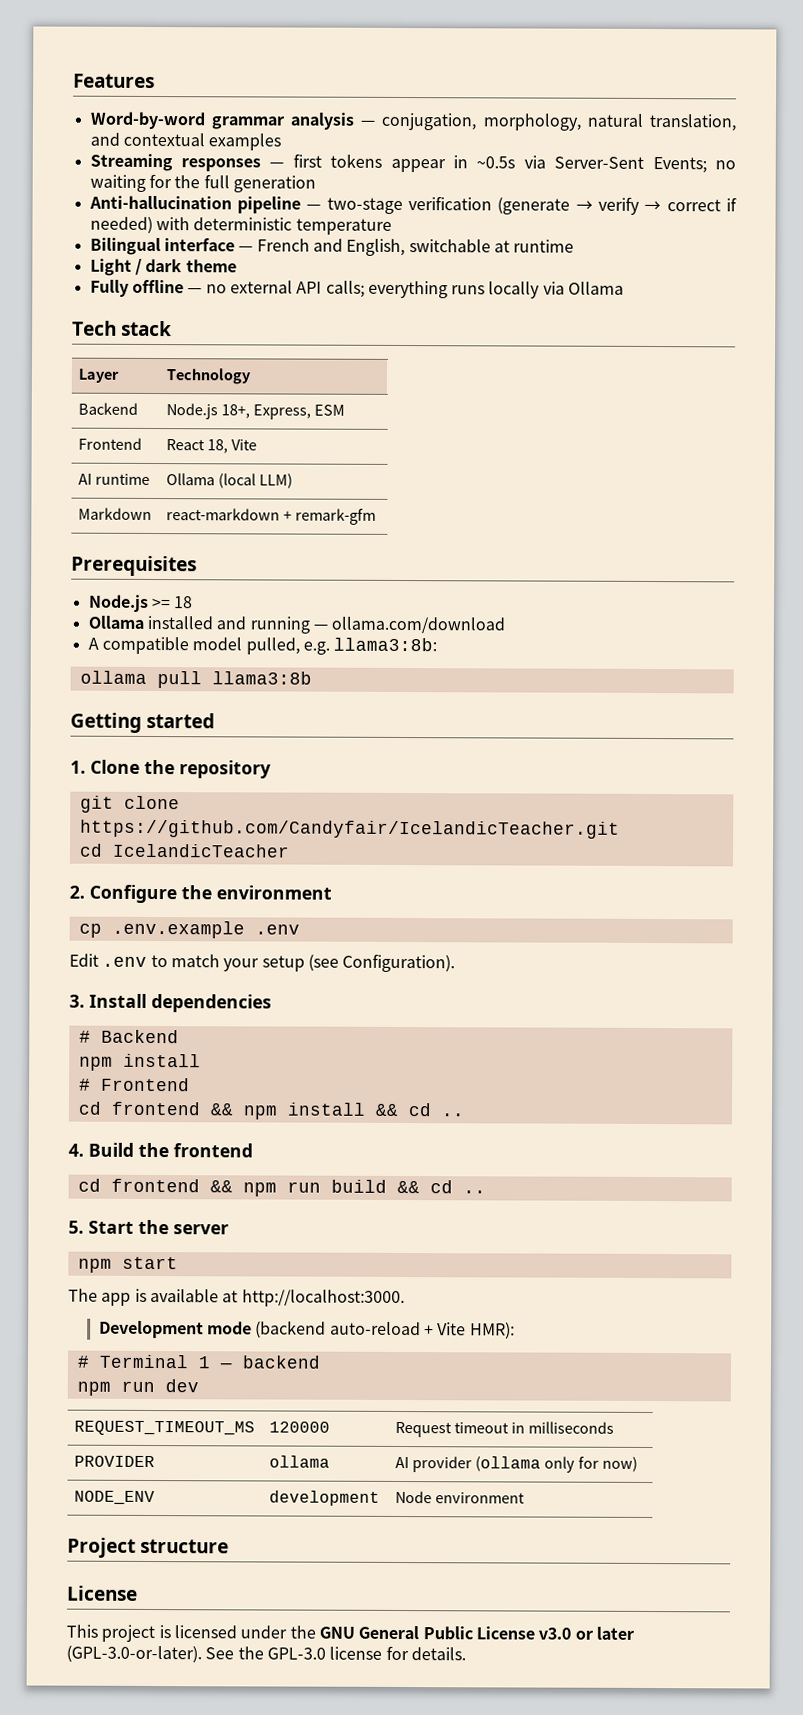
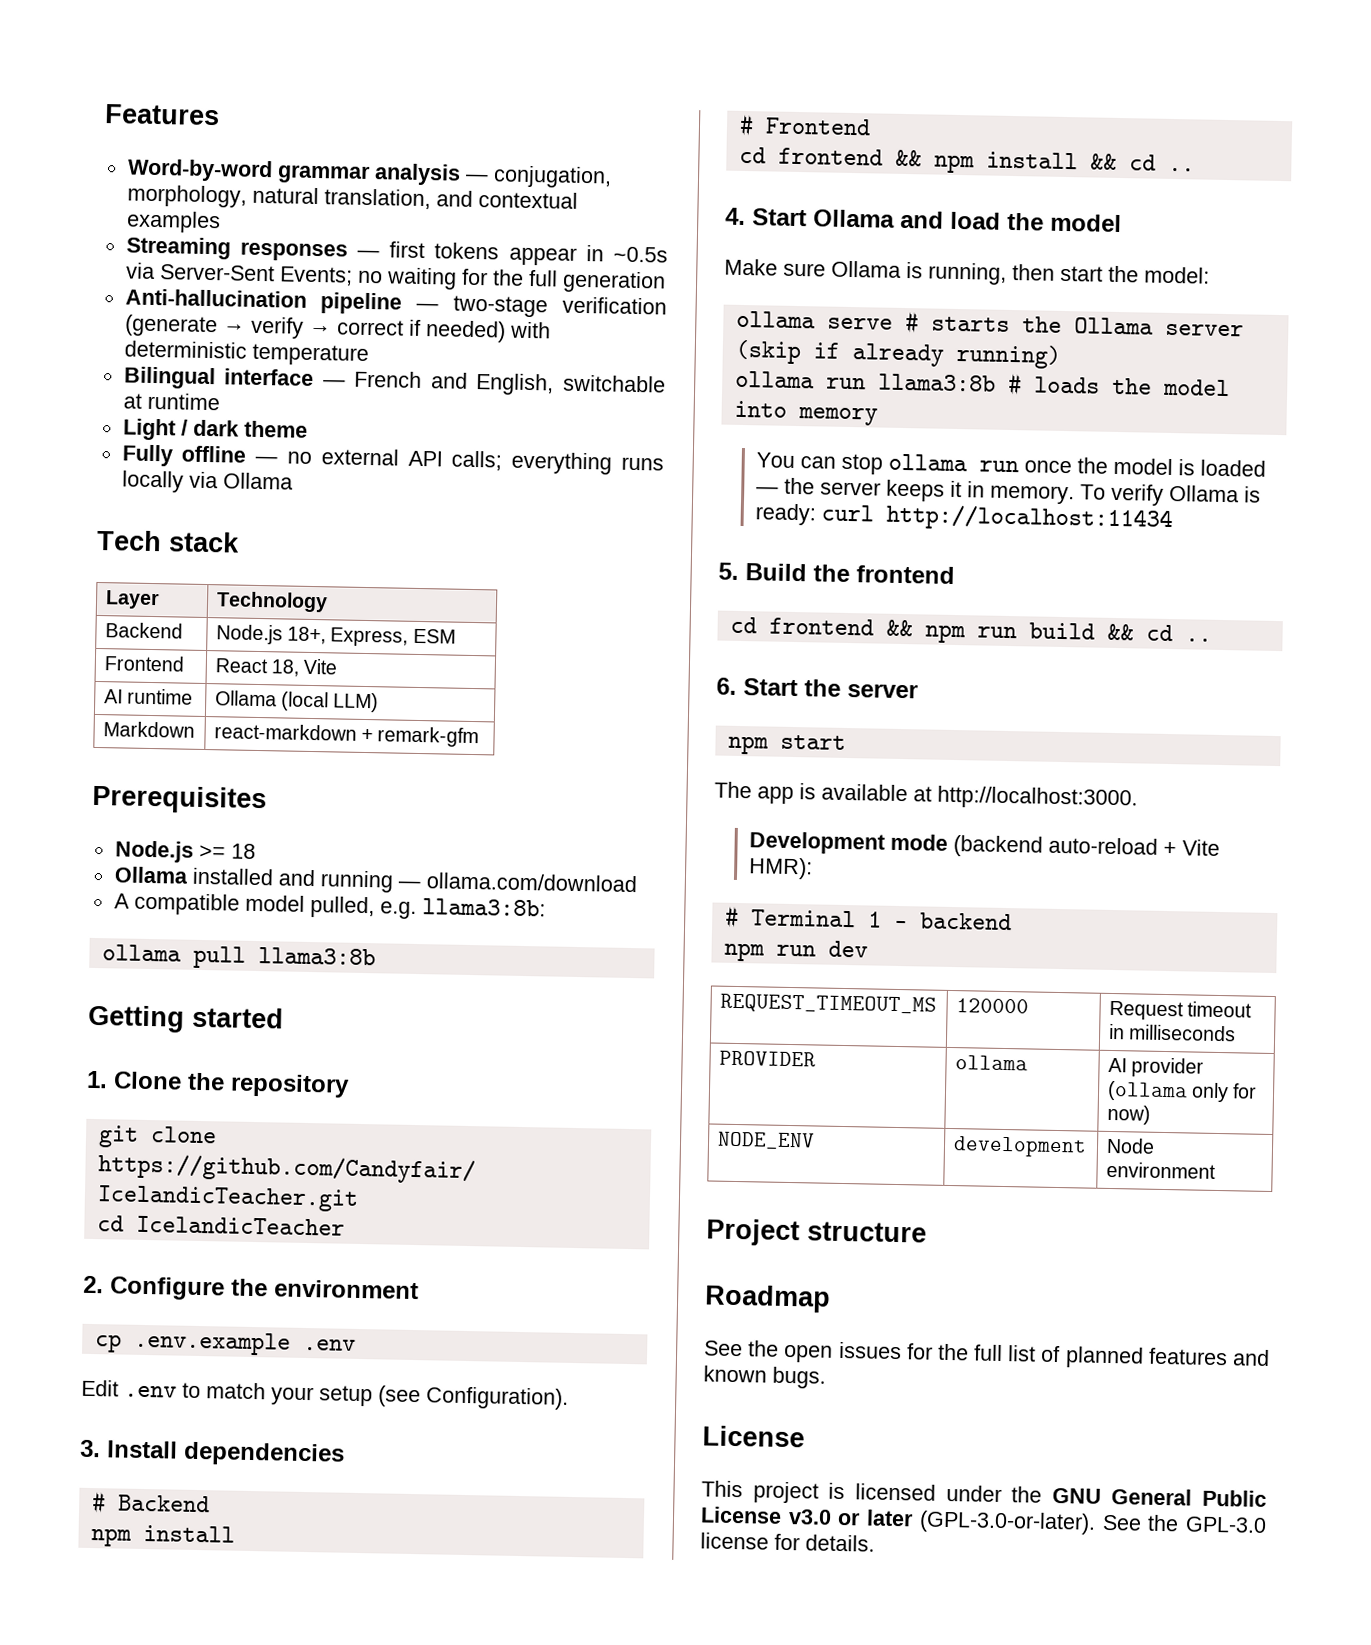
- 4. Build the frontend
+ 4. Start Ollama and load the model
+ Make sure Ollama is running, then start the model:
+ ollama serve # starts the Ollama server (skip if already running)
+ ollama run llama3:8b # loads the model into memory
+ You can stop ollama run once the model is loaded — the server keeps it in memory. To verify Ollama is ready: curl http://localhost:11434
+ 5. Build the frontend
- 5. Start the server
+ 6. Start the server
+ Roadmap
+ See the open issues for the full list of planned features and known bugs.

